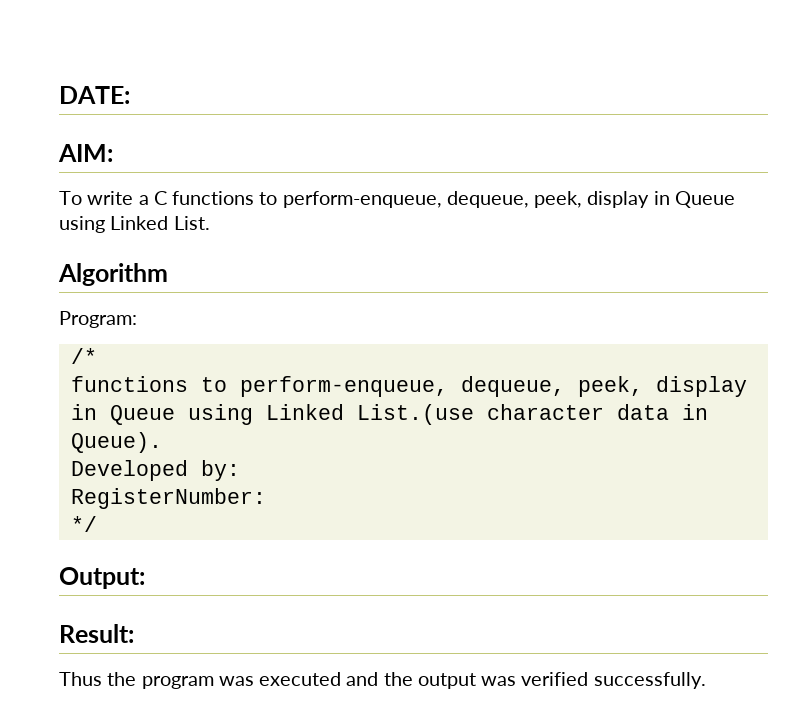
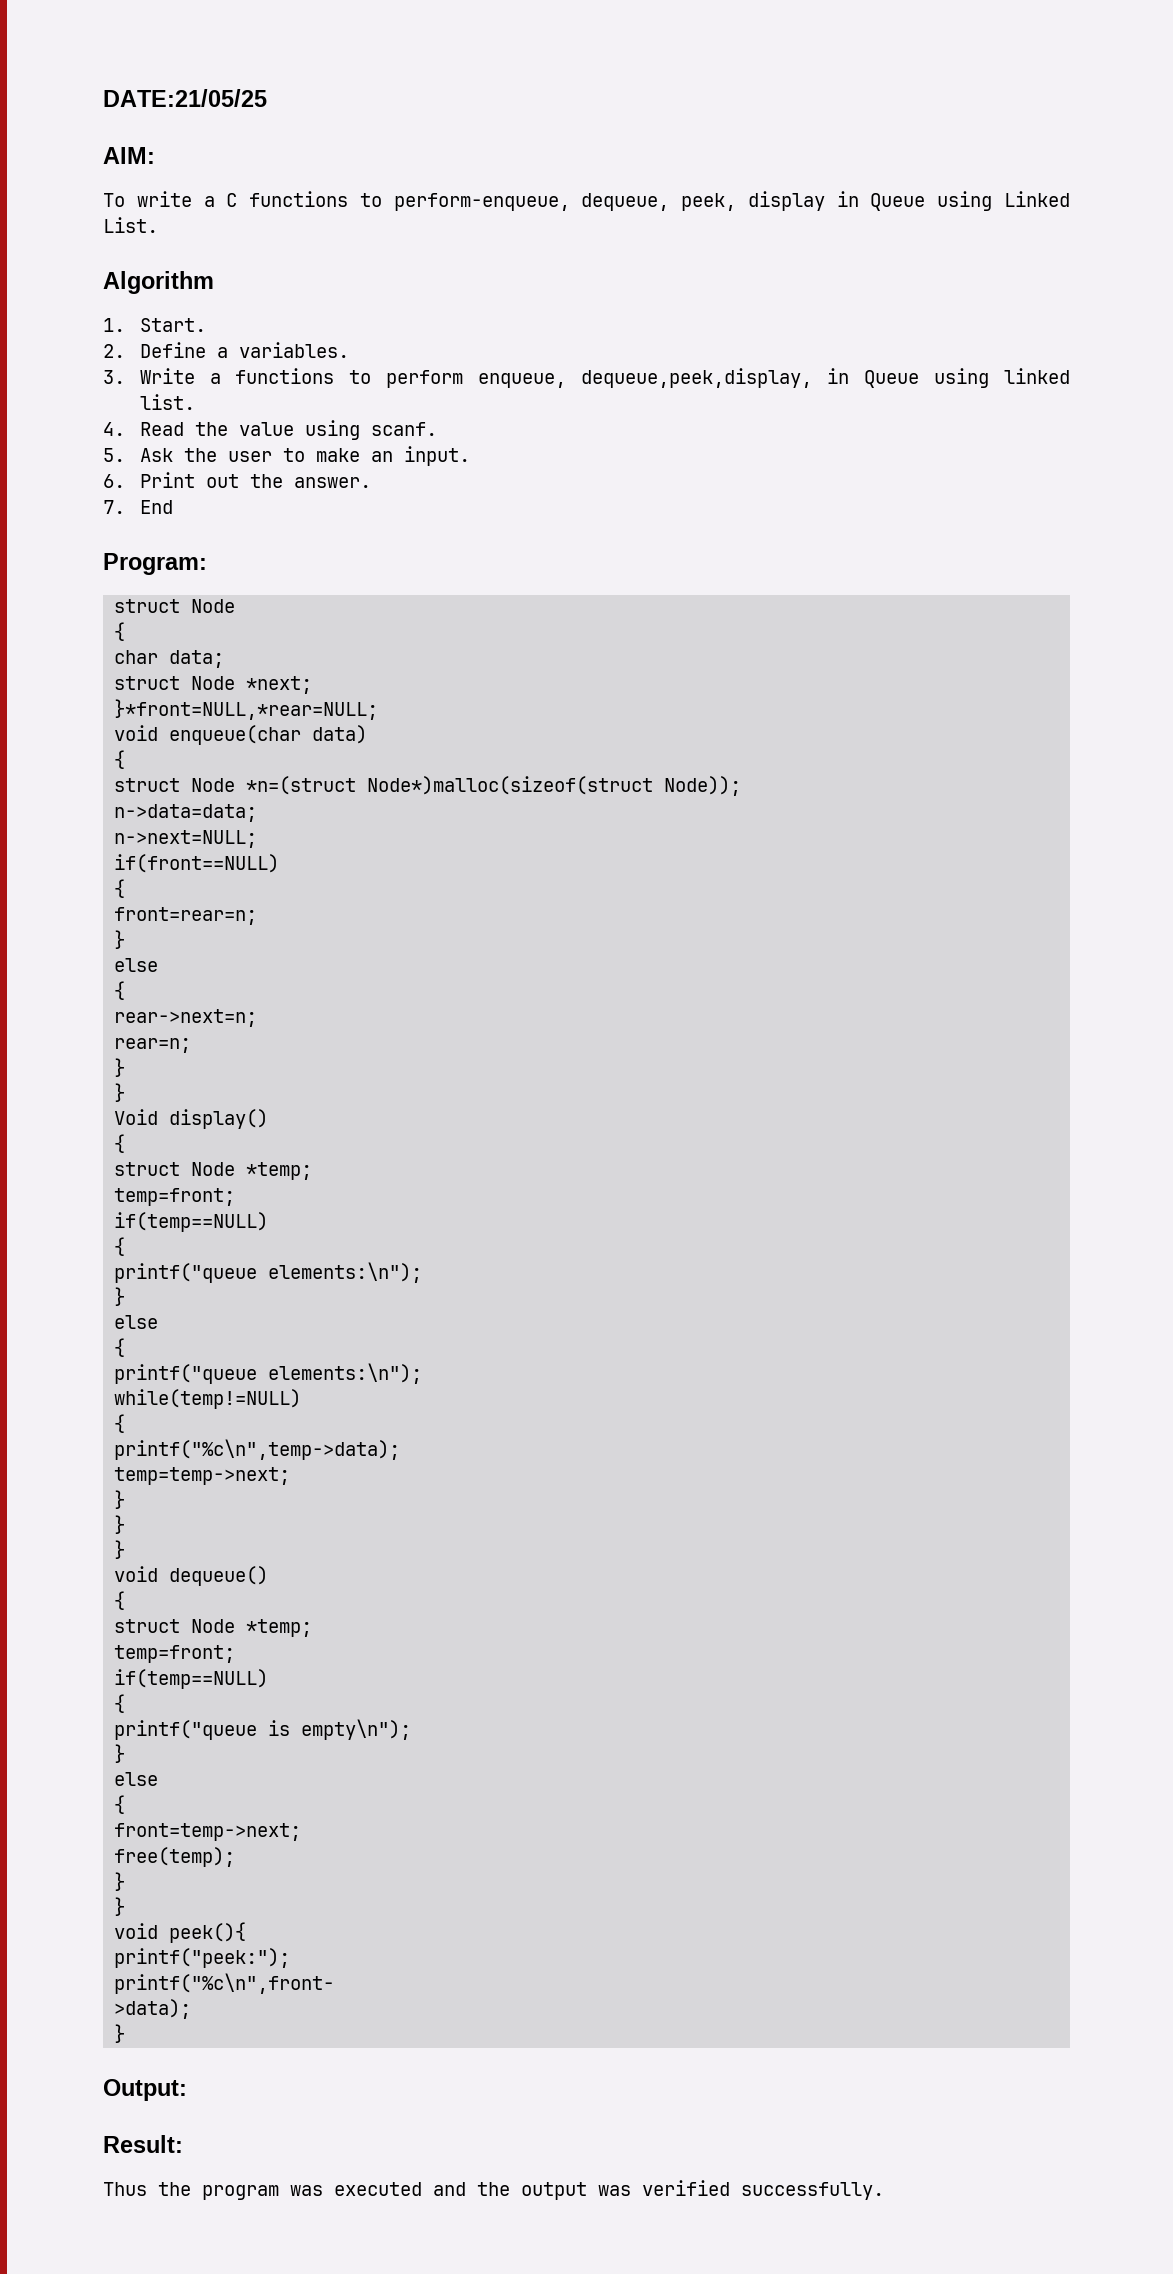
- DATE:
+ DATE:21/05/25
+ 1. Start.
+ 2. Define a variables.
+ 3. Write a functions to perform enqueue, dequeue,peek,display, in Queue using linked list.
+ 4. Read the value using scanf.
+ 5. Ask the user to make an input.
+ 6. Print out the answer.
+ 7. End
  Program:
- /*
- functions to perform-enqueue, dequeue, peek, display in Queue using Linked List.(use character data in Queue).
- Developed by:
- RegisterNumber:
- */
+ struct Node
+ {
+ char data;
+ struct Node *next;
+ }*front=NULL,*rear=NULL;
+ void enqueue(char data)
+ {
+ struct Node *n=(struct Node*)malloc(sizeof(struct Node));
+ n->data=data;
+ n->next=NULL;
+ if(front==NULL)
+ {
+ front=rear=n;
+ }
+ else
+ {
+ rear->next=n;
+ rear=n;
+ }
+ }
+ Void display()
+ {
+ struct Node *temp;
+ temp=front;
+ if(temp==NULL)
+ {
+ printf("queue elements:\n");
+ }
+ else
+ {
+ printf("queue elements:\n");
+ while(temp!=NULL)
+ {
+ printf("%c\n",temp->data);
+ temp=temp->next;
+ }
+ }
+ }
+ void dequeue()
+ {
+ struct Node *temp;
+ temp=front;
+ if(temp==NULL)
+ {
+ printf("queue is empty\n");
+ }
+ else
+ {
+ front=temp->next;
+ free(temp);
+ }
+ }
+ void peek(){
+ printf("peek:");
+ printf("%c\n",front-
+ >data);
+ }

